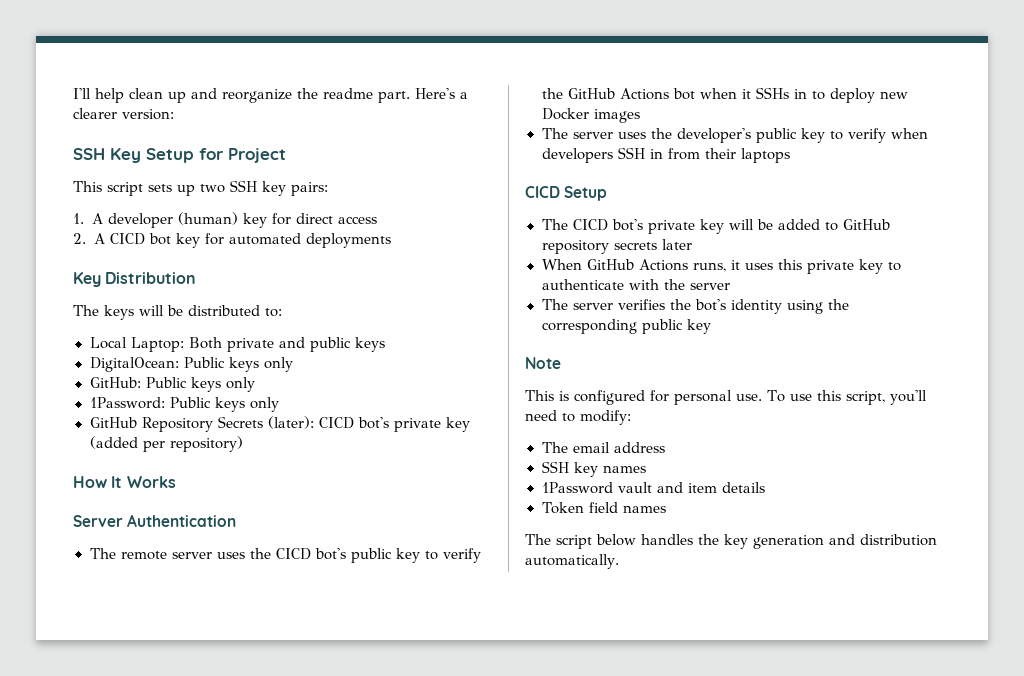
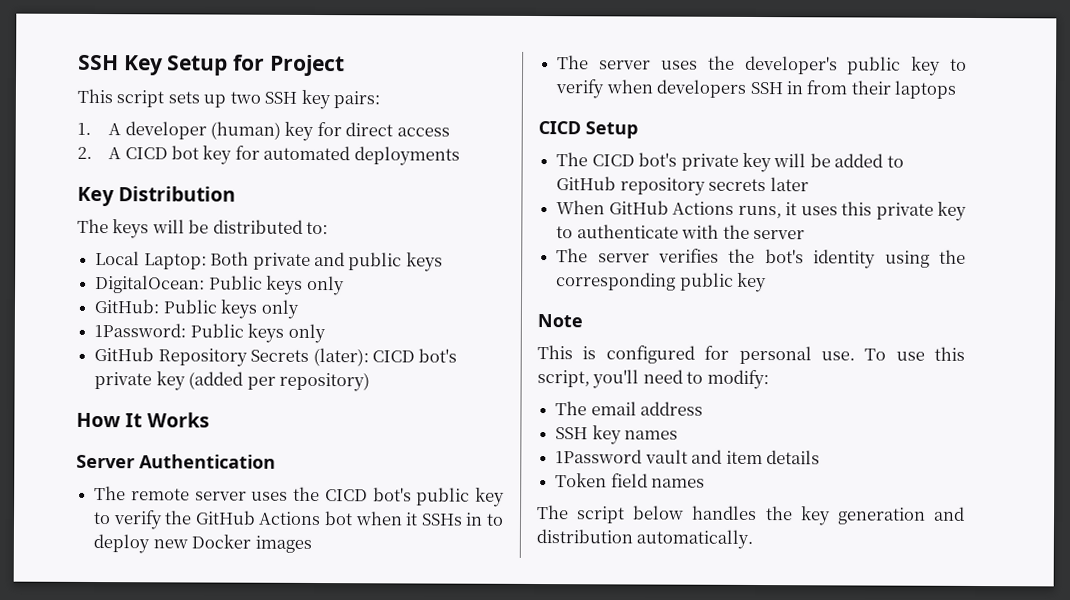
- I'll help clean up and reorganize the readme part. Here's a clearer version:

